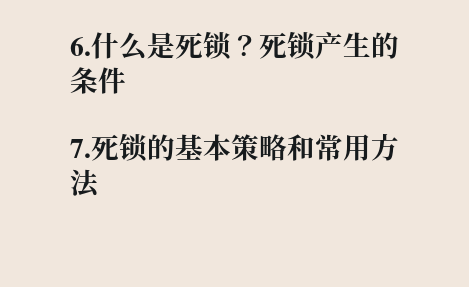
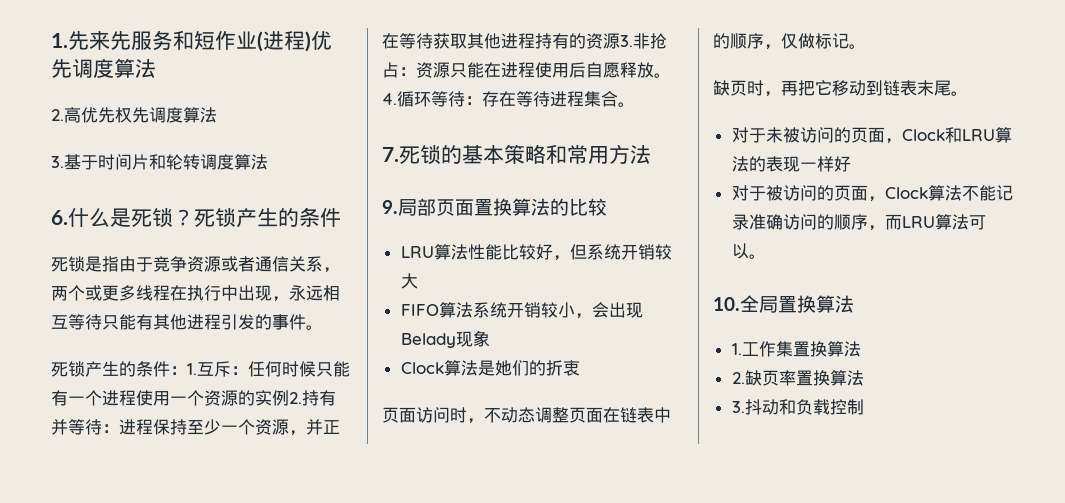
+ 1.先来先服务和短作业(进程)优先调度算法
+ 2.高优先权先调度算法
+ 3.基于时间片和轮转调度算法
+ 死锁是指由于竞争资源或者通信关系，两个或更多线程在执行中出现，永远相互等待只能有其他进程引发的事件。
+ 死锁产生的条件：1.互斥：任何时候只能有一个进程使用一个资源的实例2.持有并等待：进程保持至少一个资源，并正在等待获取其他进程持有的资源3.非抢占：资源只能在进程使用后自愿释放。4.循环等待：存在等待进程集合。
+ 9.局部页面置换算法的比较
+ LRU算法性能比较好，但系统开销较大
+ FIFO算法系统开销较小，会出现Belady现象
+ Clock算法是她们的折衷
+ 页面访问时，不动态调整页面在链表中的顺序，仅做标记。
+ 缺页时，再把它移动到链表末尾。
+ 对于未被访问的页面，Clock和LRU算法的表现一样好
+ 对于被访问的页面，Clock算法不能记录准确访问的顺序，而LRU算法可以。
+ 10.全局置换算法
+ 1.工作集置换算法
+ 2.缺页率置换算法
+ 3.抖动和负载控制

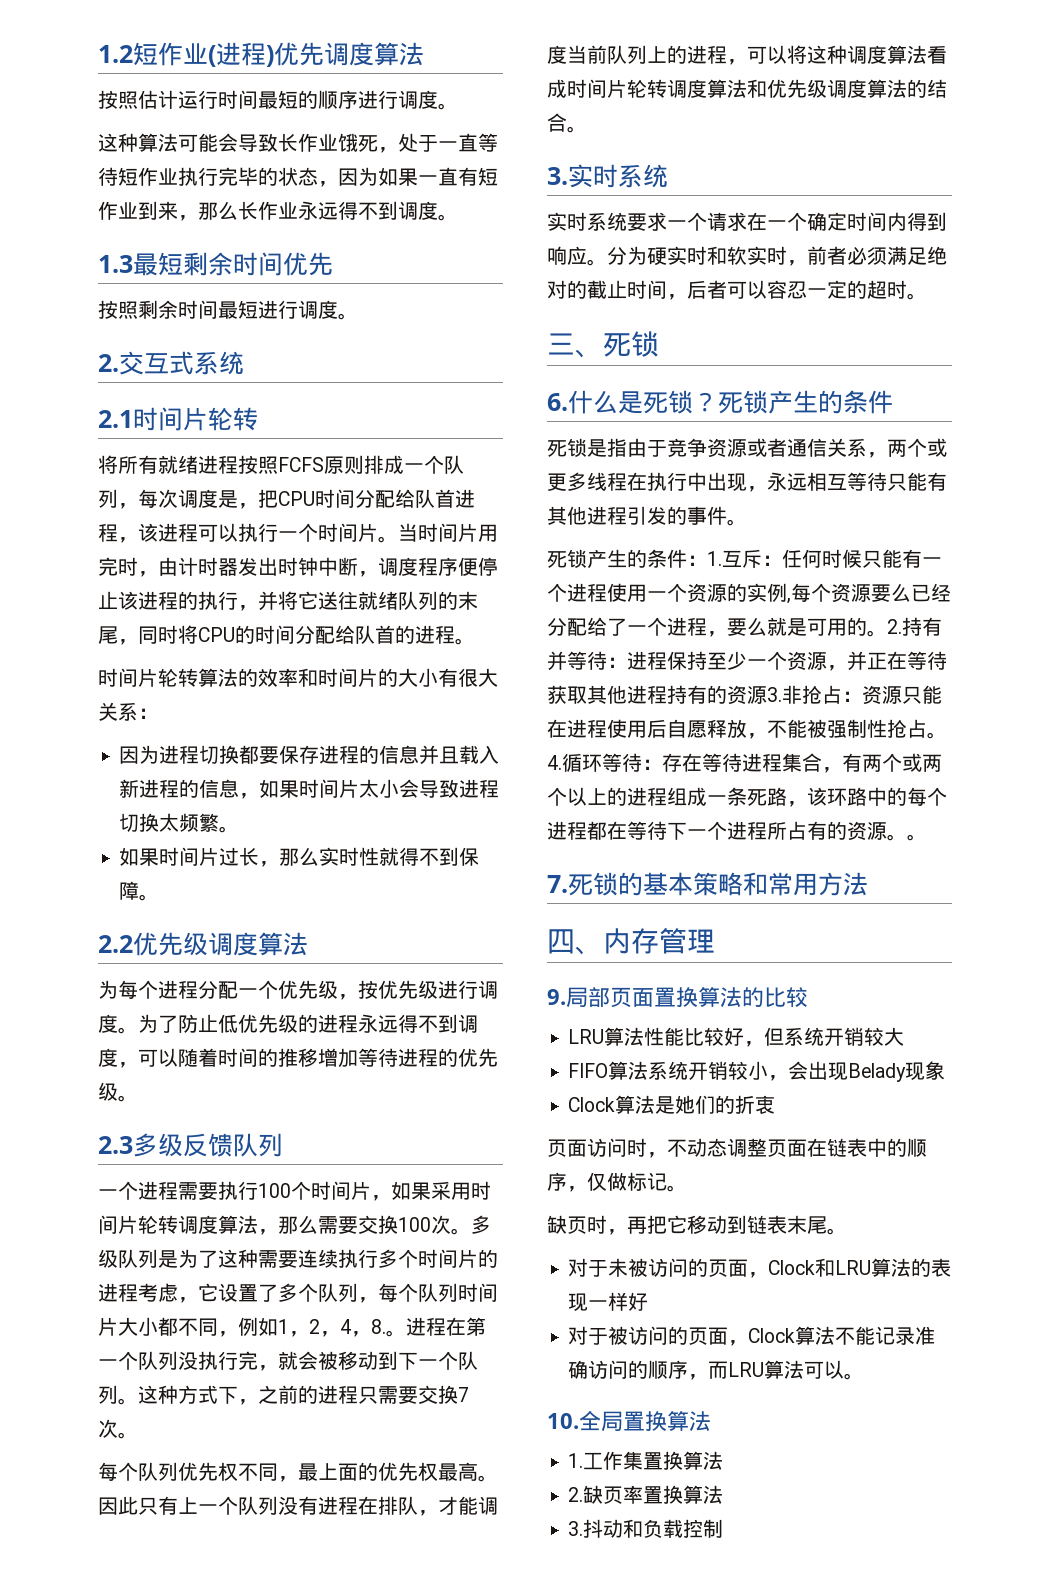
- 1.先来先服务和短作业(进程)优先调度算法
+ 1.2短作业(进程)优先调度算法
- 2.高优先权先调度算法
- 3.基于时间片和轮转调度算法
+ 按照估计运行时间最短的顺序进行调度。
+ 这种算法可能会导致长作业饿死，处于一直等待短作业执行完毕的状态，因为如果一直有短作业到来，那么长作业永远得不到调度。
+ 1.3最短剩余时间优先
+ 按照剩余时间最短进行调度。
+ 2.交互式系统
+ 2.1时间片轮转
+ 将所有就绪进程按照FCFS原则排成一个队列，每次调度是，把CPU时间分配给队首进程，该进程可以执行一个时间片。当时间片用完时，由计时器发出时钟中断，调度程序便停止该进程的执行，并将它送往就绪队列的末尾，同时将CPU的时间分配给队首的进程。
+ 时间片轮转算法的效率和时间片的大小有很大关系：
+ 因为进程切换都要保存进程的信息并且载入新进程的信息，如果时间片太小会导致进程切换太频繁。
+ 如果时间片过长，那么实时性就得不到保障。
+ 2.2优先级调度算法
+ 为每个进程分配一个优先级，按优先级进行调度。为了防止低优先级的进程永远得不到调度，可以随着时间的推移增加等待进程的优先级。
+ 2.3多级反馈队列
+ 一个进程需要执行100个时间片，如果采用时间片轮转调度算法，那么需要交换100次。多级队列是为了这种需要连续执行多个时间片的进程考虑，它设置了多个队列，每个队列时间片大小都不同，例如1，2，4，8.。进程在第一个队列没执行完，就会被移动到下一个队列。这种方式下，之前的进程只需要交换7次。
+ 每个队列优先权不同，最上面的优先权最高。因此只有上一个队列没有进程在排队，才能调度当前队列上的进程，可以将这种调度算法看成时间片轮转调度算法和优先级调度算法的结合。
+ 3.实时系统
+ 实时系统要求一个请求在一个确定时间内得到响应。分为硬实时和软实时，前者必须满足绝对的截止时间，后者可以容忍一定的超时。
+ 三、死锁
- 死锁产生的条件：1.互斥：任何时候只能有一个进程使用一个资源的实例2.持有并等待：进程保持至少一个资源，并正在等待获取其他进程持有的资源3.非抢占：资源只能在进程使用后自愿释放。
+ 死锁产生的条件：1.互斥：任何时候只能有一个进程使用一个资源的实例,每个资源要么已经分配给了一个进程，要么就是可用的。2.持有并等待：进程保持至少一个资源，并正在等待获取其他进程持有的资源3.非抢占：资源只能在进程使用后自愿释放，不能被强制性抢占。
- 4.循环等待：存在等待进程集合。
+ 4.循环等待：存在等待进程集合，有两个或两个以上的进程组成一条死路，该环路中的每个进程都在等待下一个进程所占有的资源。。
+ 四、内存管理

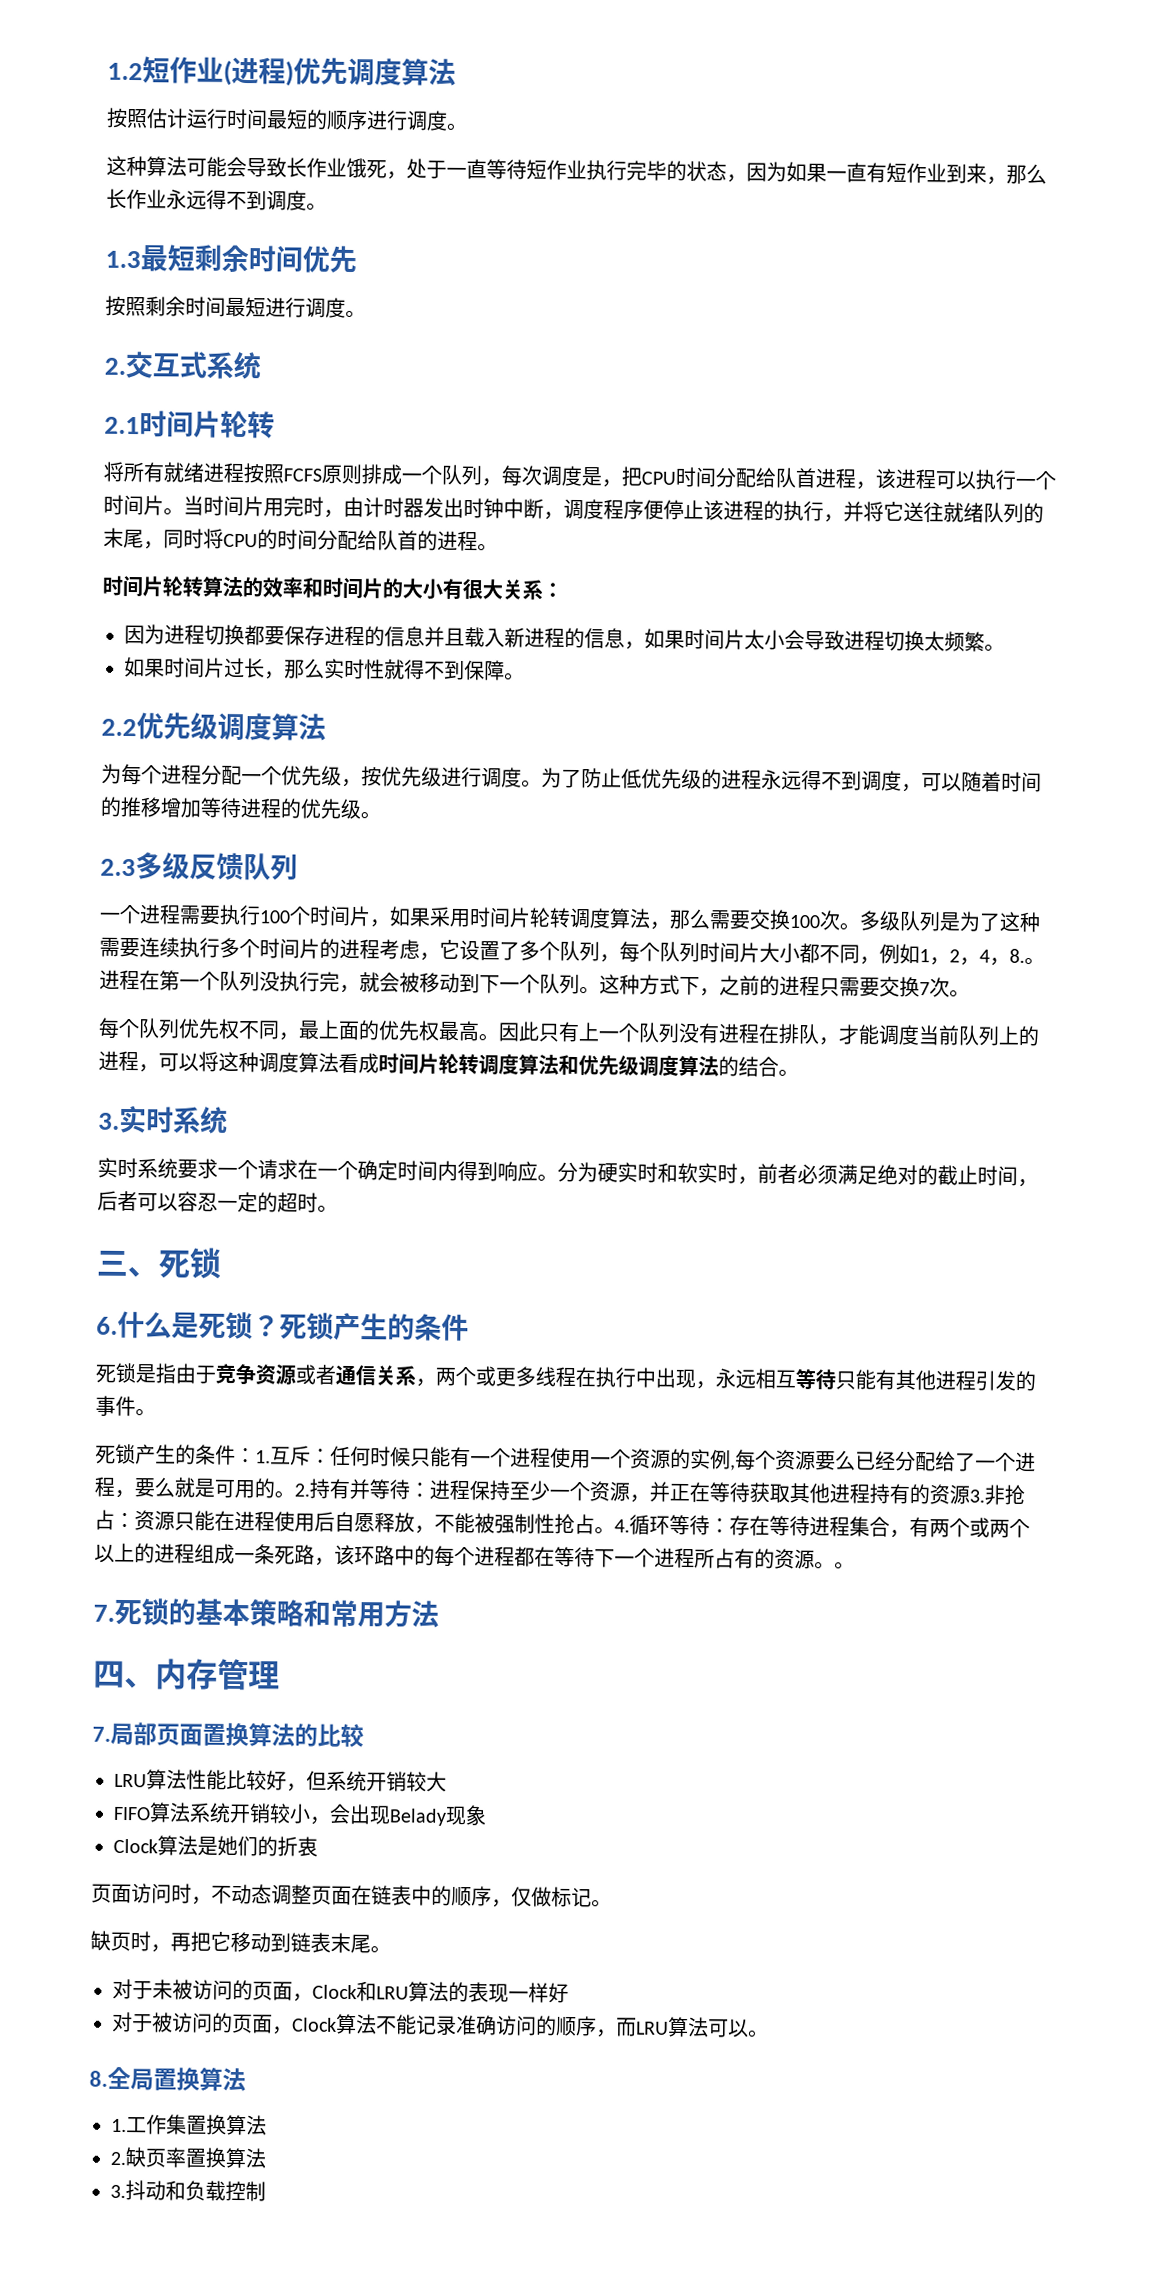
- 9.局部页面置换算法的比较
+ 7.局部页面置换算法的比较
- 10.全局置换算法
+ 8.全局置换算法

